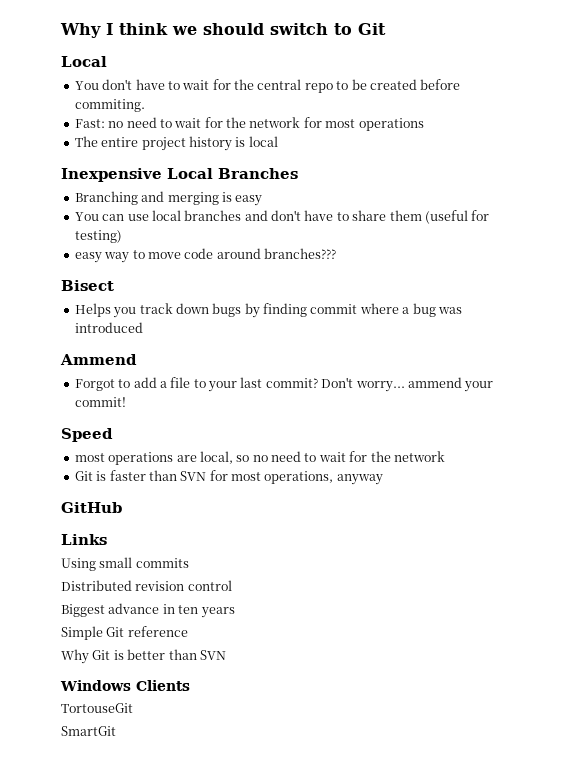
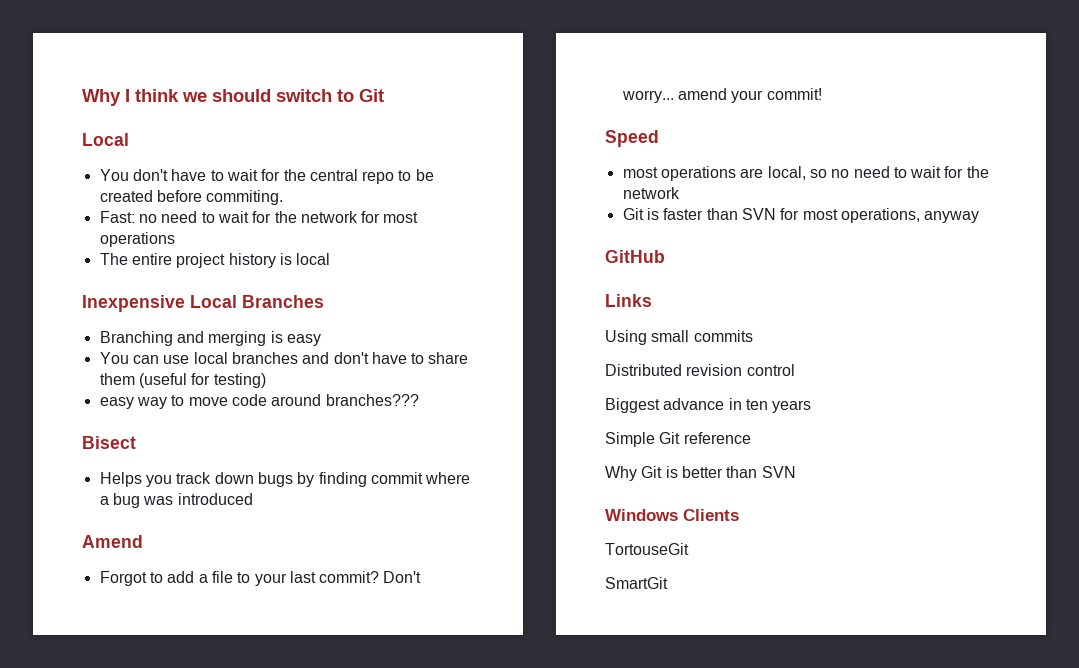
- Ammend
+ Amend
- Don't worry... ammend your commit!
+ Don't worry... amend your commit!

